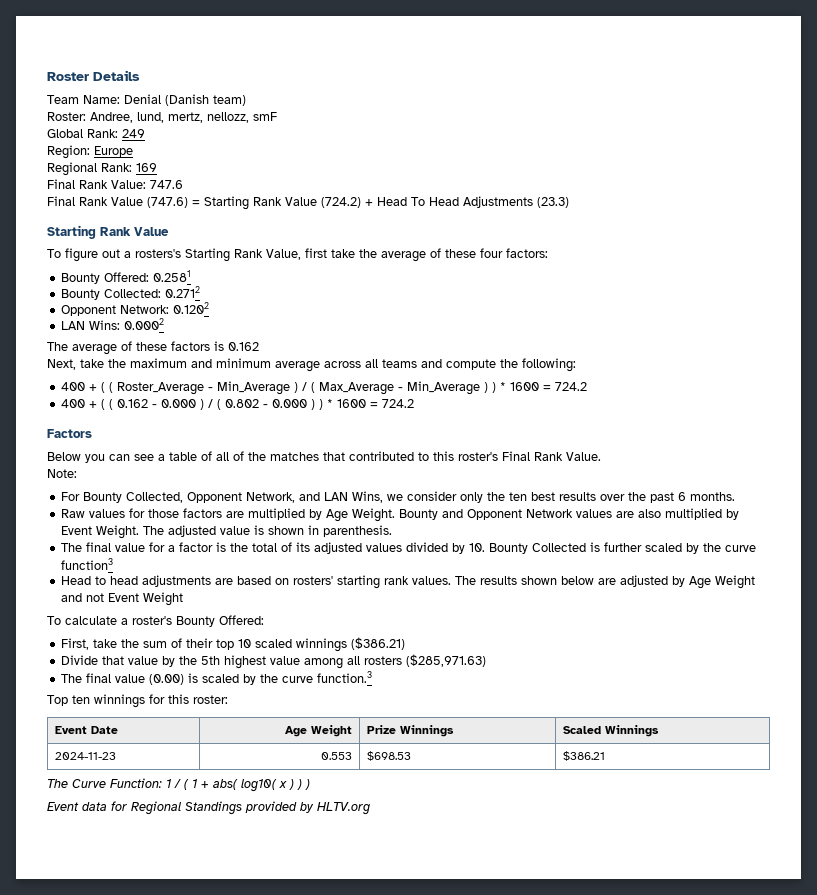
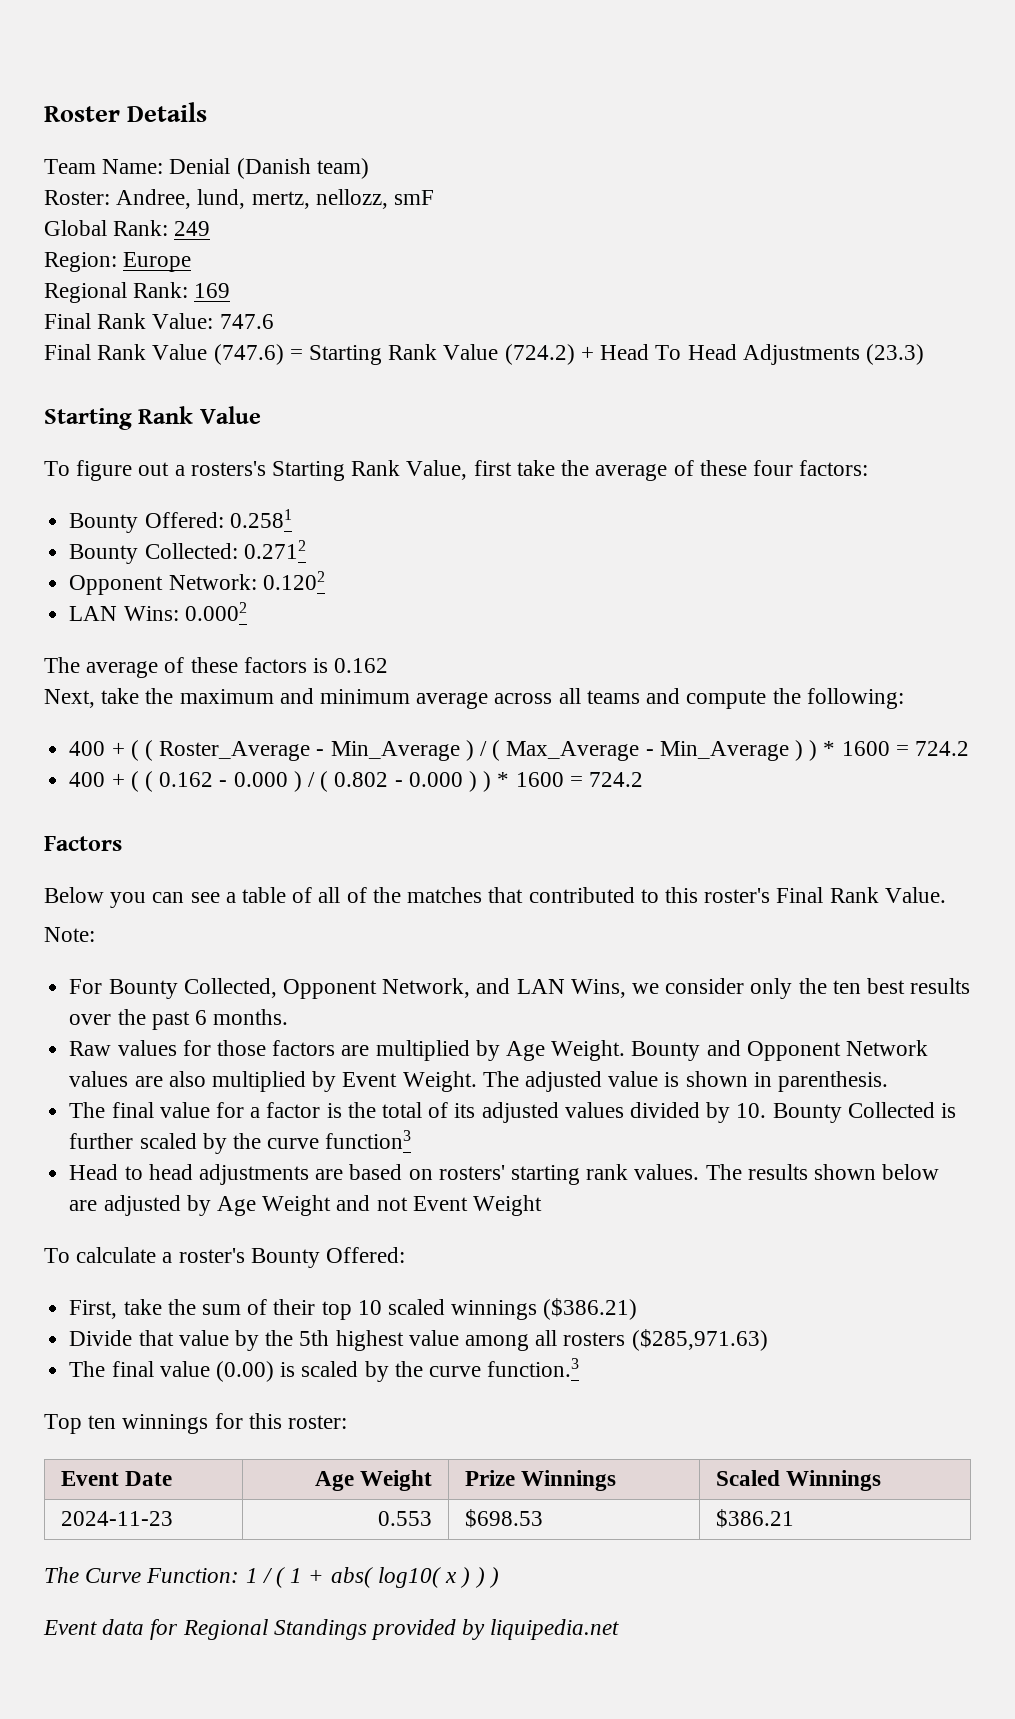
- Event data for Regional Standings provided by HLTV.org
+ Event data for Regional Standings provided by liquipedia.net

